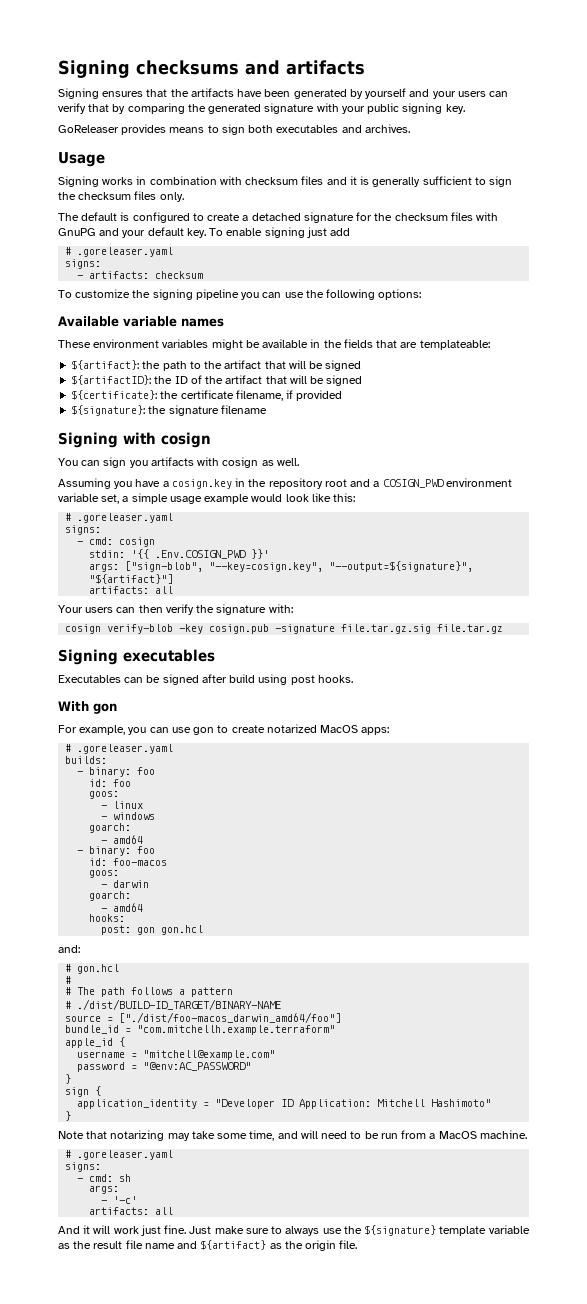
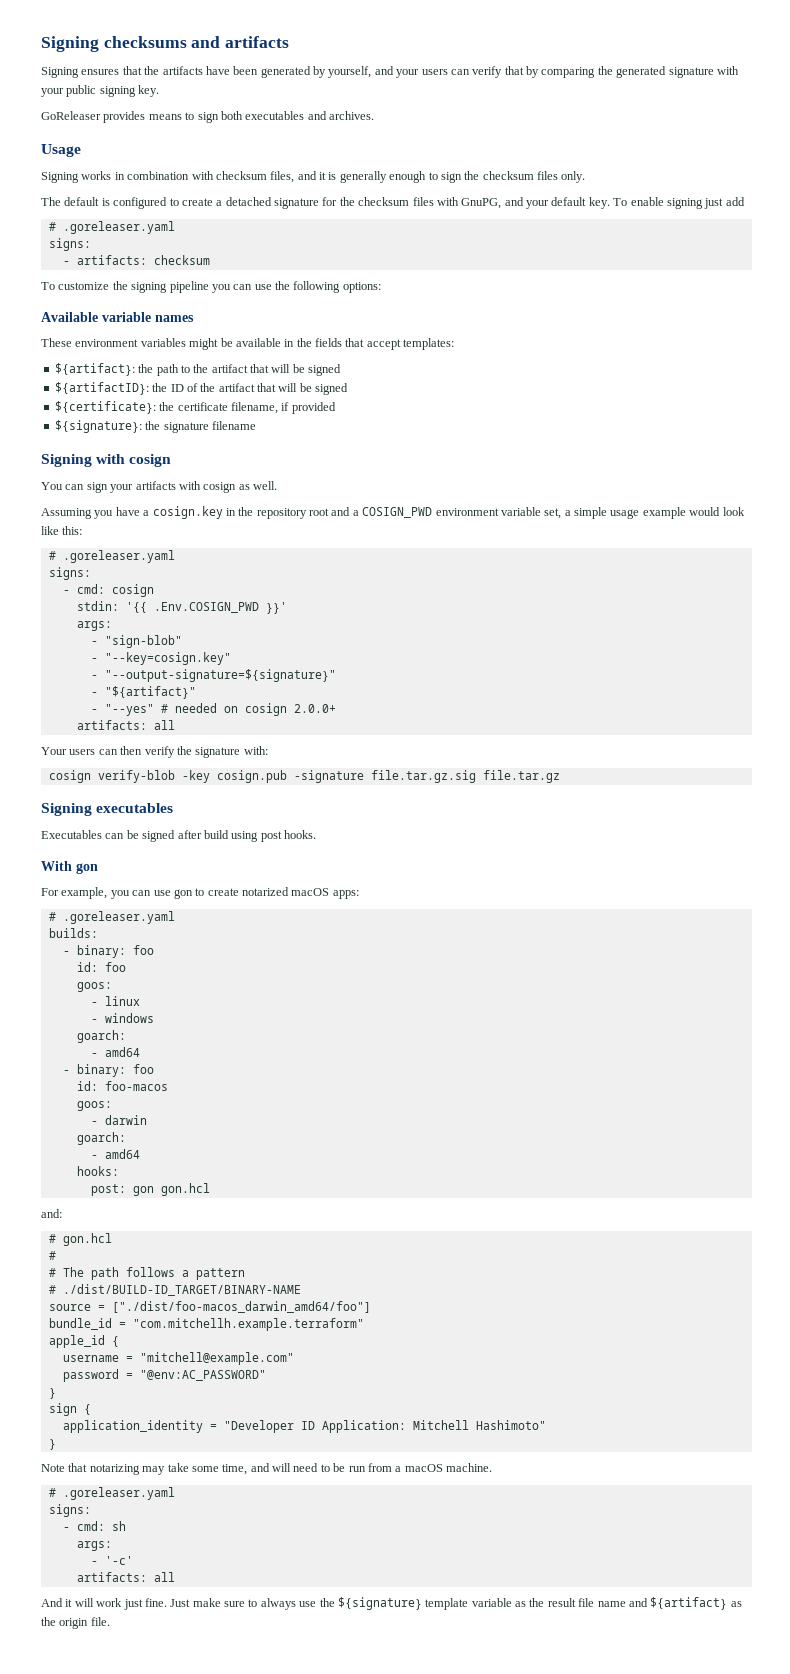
- Signing ensures that the artifacts have been generated by yourself and your users can verify that by comparing the generated signature with your public signing key.
+ Signing ensures that the artifacts have been generated by yourself, and your users can verify that by comparing the generated signature with your public signing key.
- Signing works in combination with checksum files and it is generally sufficient to sign the checksum files only.
+ Signing works in combination with checksum files, and it is generally enough to sign the checksum files only.
- The default is configured to create a detached signature for the checksum files with GnuPG and your default key.
+ The default is configured to create a detached signature for the checksum files with GnuPG, and your default key.
- These environment variables might be available in the fields that are templateable:
+ These environment variables might be available in the fields that accept templates:
- You can sign you artifacts with cosign as well.
+ You can sign your artifacts with cosign as well.
  stdin: '{{ .Env.COSIGN_PWD }}'
- args: ["sign-blob", "--key=cosign.key", "--output=${signature}", "${artifact}"]
+ args:
+ - "sign-blob"
+ - "--key=cosign.key"
+ - "--output-signature=${signature}"
+ - "${artifact}"
+ - "--yes" # needed on cosign 2.0.0+
- For example, you can use gon to create notarized MacOS apps:
+ For example, you can use gon to create notarized macOS apps:
- Note that notarizing may take some time, and will need to be run from a MacOS machine.
+ Note that notarizing may take some time, and will need to be run from a macOS machine.

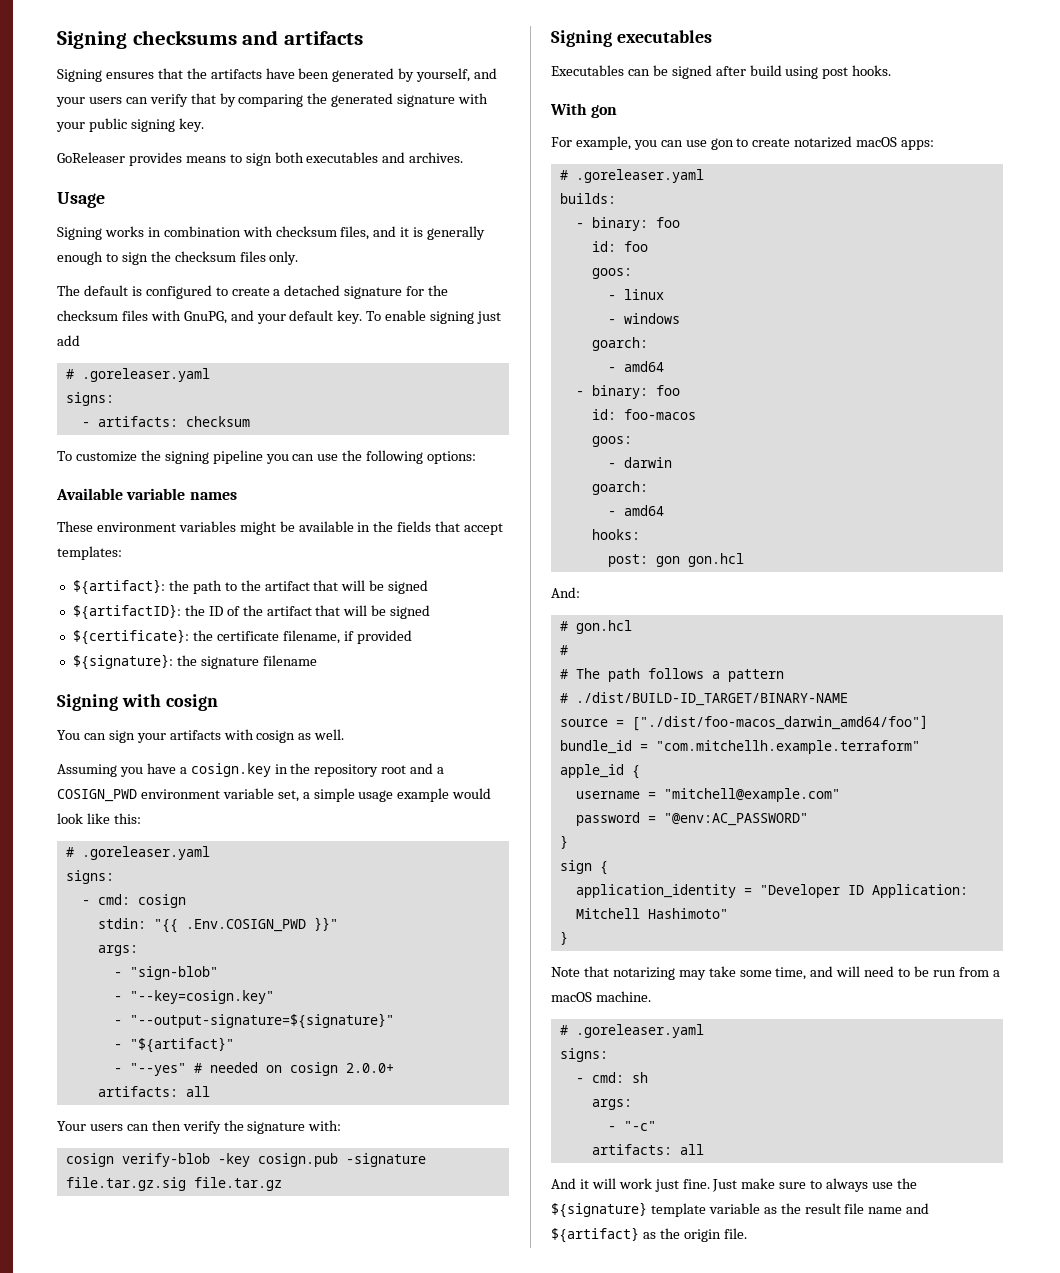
- stdin: '{{ .Env.COSIGN_PWD }}'
+ stdin: "{{ .Env.COSIGN_PWD }}"
- and:
+ And:
- - '-c'
+ - "-c"

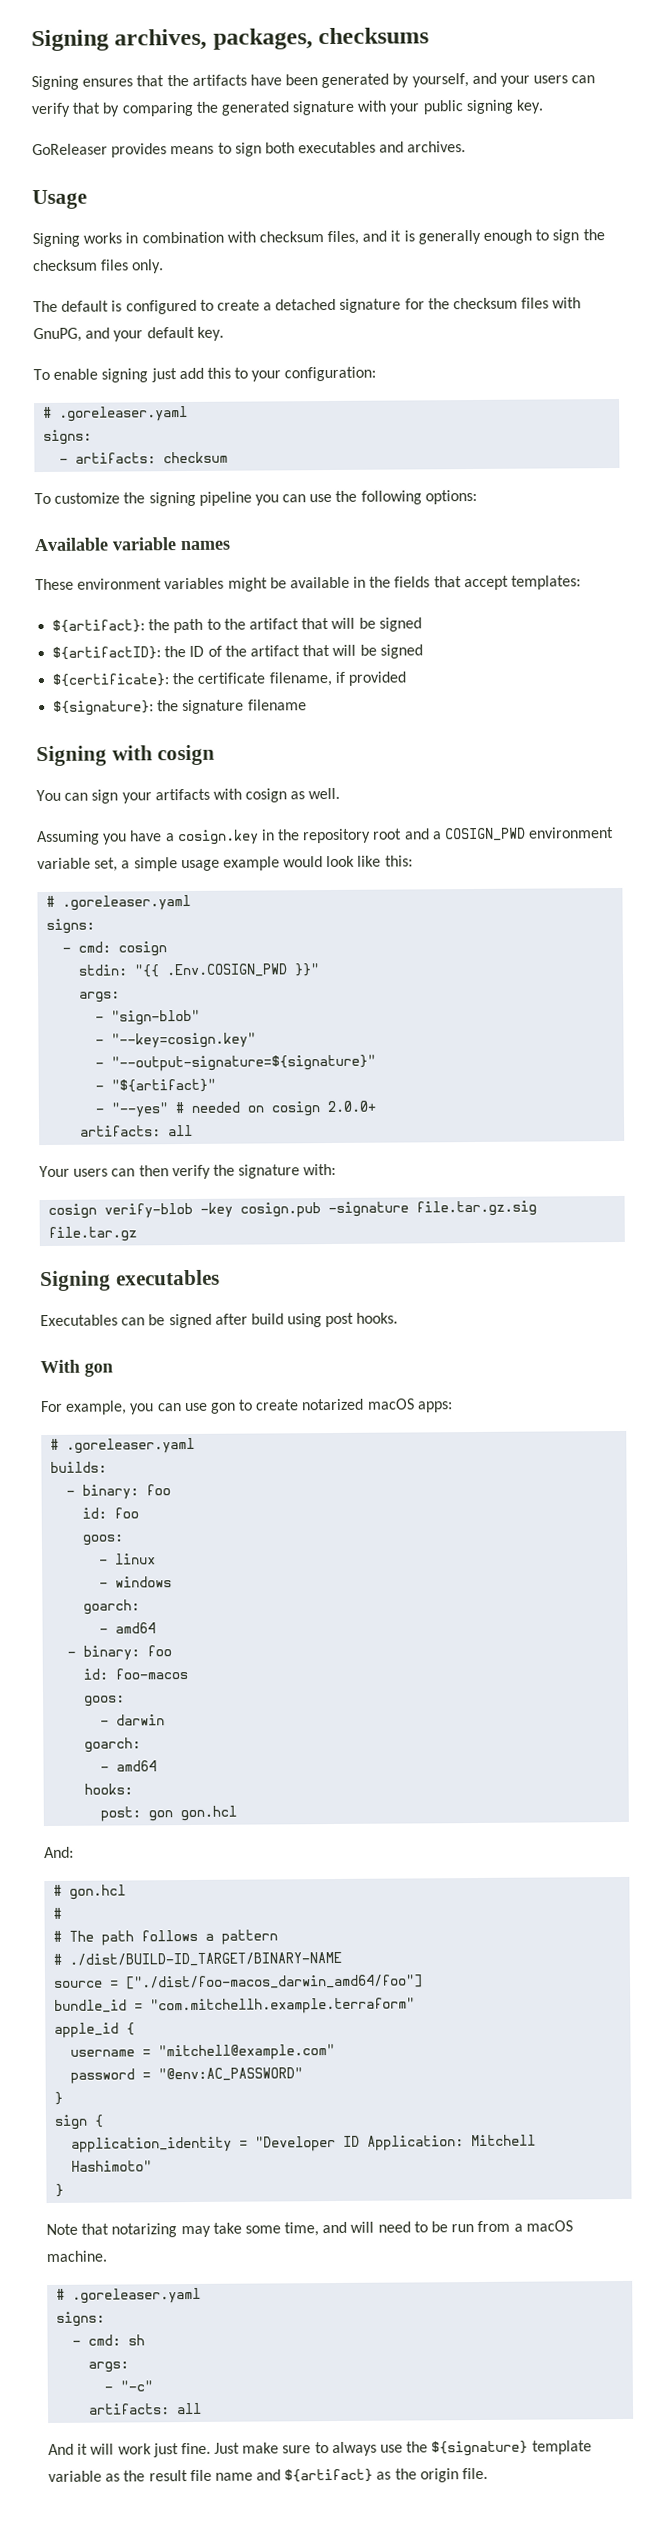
- Signing checksums and artifacts
+ Signing archives, packages, checksums
- The default is configured to create a detached signature for the checksum files with GnuPG, and your default key. To enable signing just add
+ The default is configured to create a detached signature for the checksum files with GnuPG, and your default key.
+ To enable signing just add this to your configuration:

